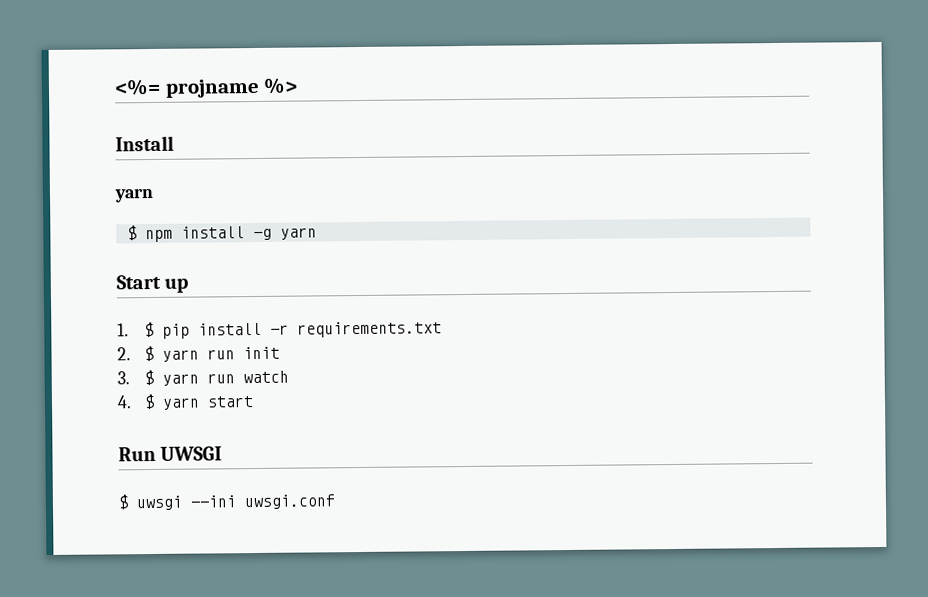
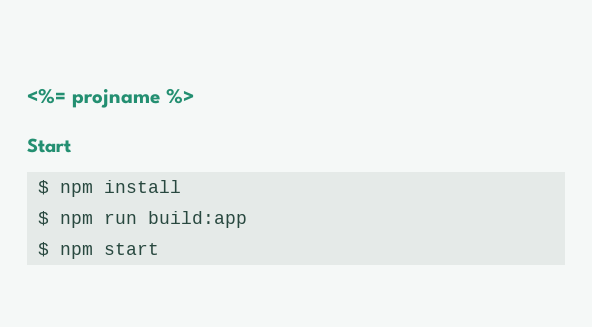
- Install
- yarn
+ Start
- $ npm install -g yarn
- Start up
- 1. $ pip install -r requirements.txt
- 2. $ yarn run init
- 3. $ yarn run watch
- 4. $ yarn start
- Run UWSGI
- $ uwsgi --ini uwsgi.conf
+ $ npm install
+ $ npm run build:app
+ $ npm start

